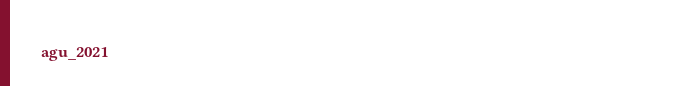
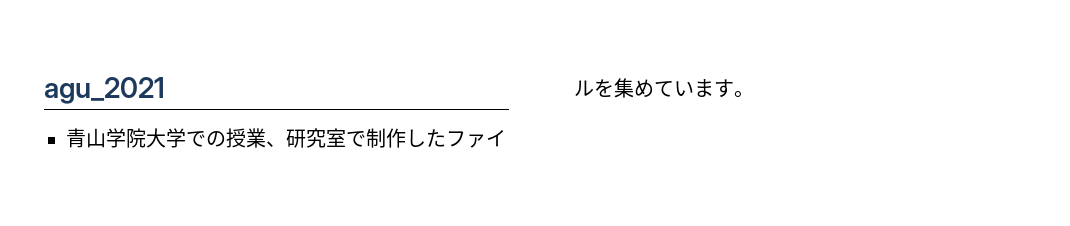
+ 青山学院大学での授業、研究室で制作したファイルを集めています。

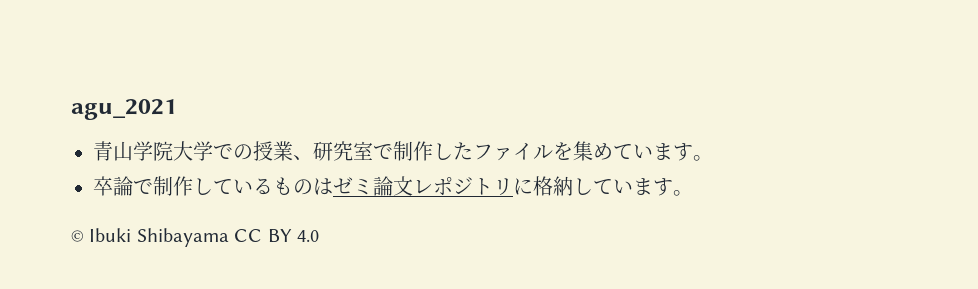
+ 卒論で制作しているものはゼミ論文レポジトリに格納しています。
+ © Ibuki Shibayama CC BY 4.0

